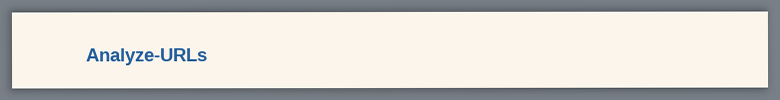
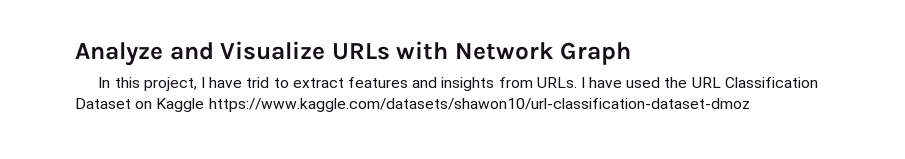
- Analyze-URLs
+ Analyze and Visualize URLs with Network Graph
+ In this project, I have trid to extract features and insights from URLs. I have used the URL Classification Dataset on Kaggle https://www.kaggle.com/datasets/shawon10/url-classification-dataset-dmoz

